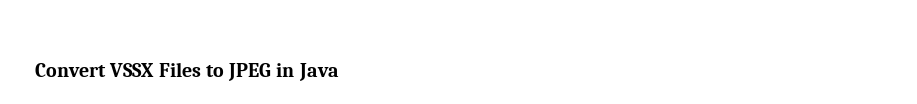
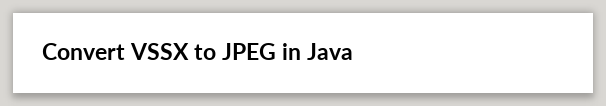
- Convert VSSX Files to JPEG in Java
+ Convert VSSX to JPEG in Java

